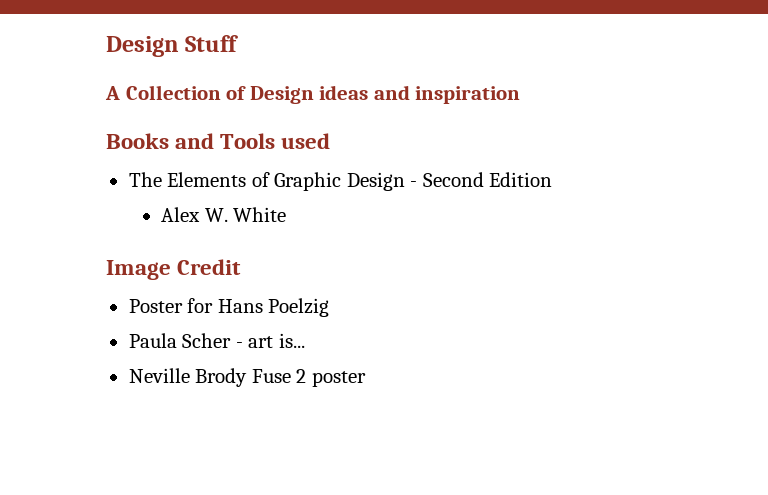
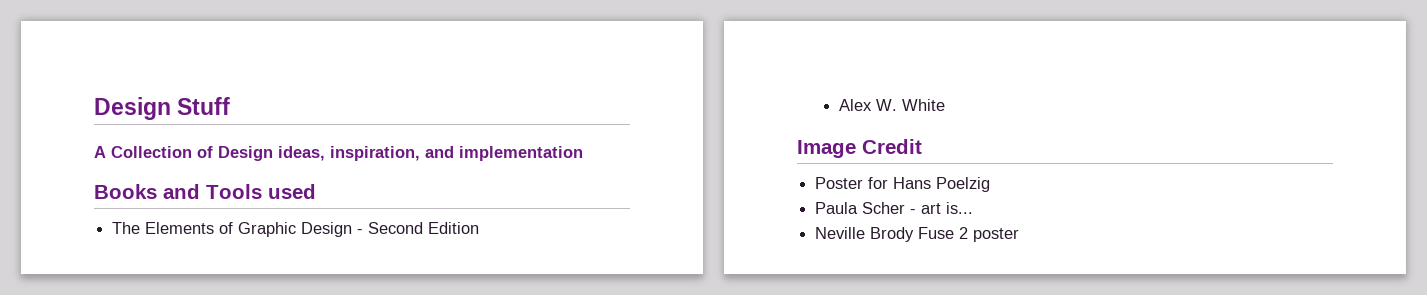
- A Collection of Design ideas and inspiration
+ A Collection of Design ideas, inspiration, and implementation

